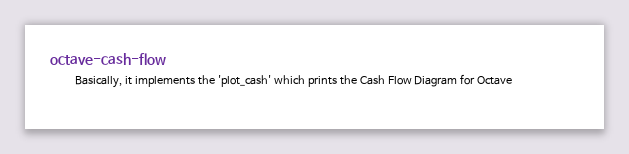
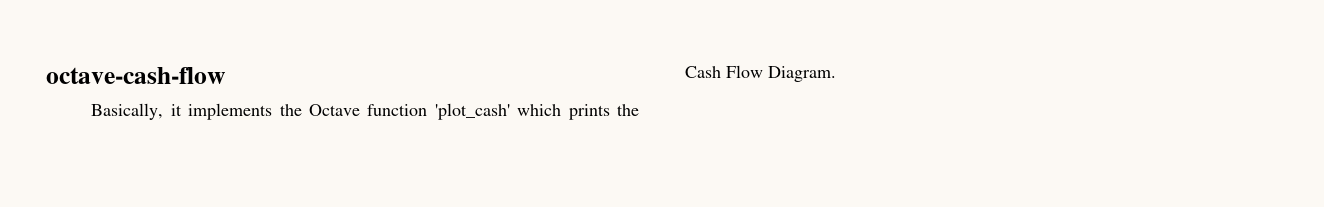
- Basically, it implements the 'plot_cash' which prints the Cash Flow Diagram for Octave
+ Basically, it implements the Octave function 'plot_cash' which prints the Cash Flow Diagram.

